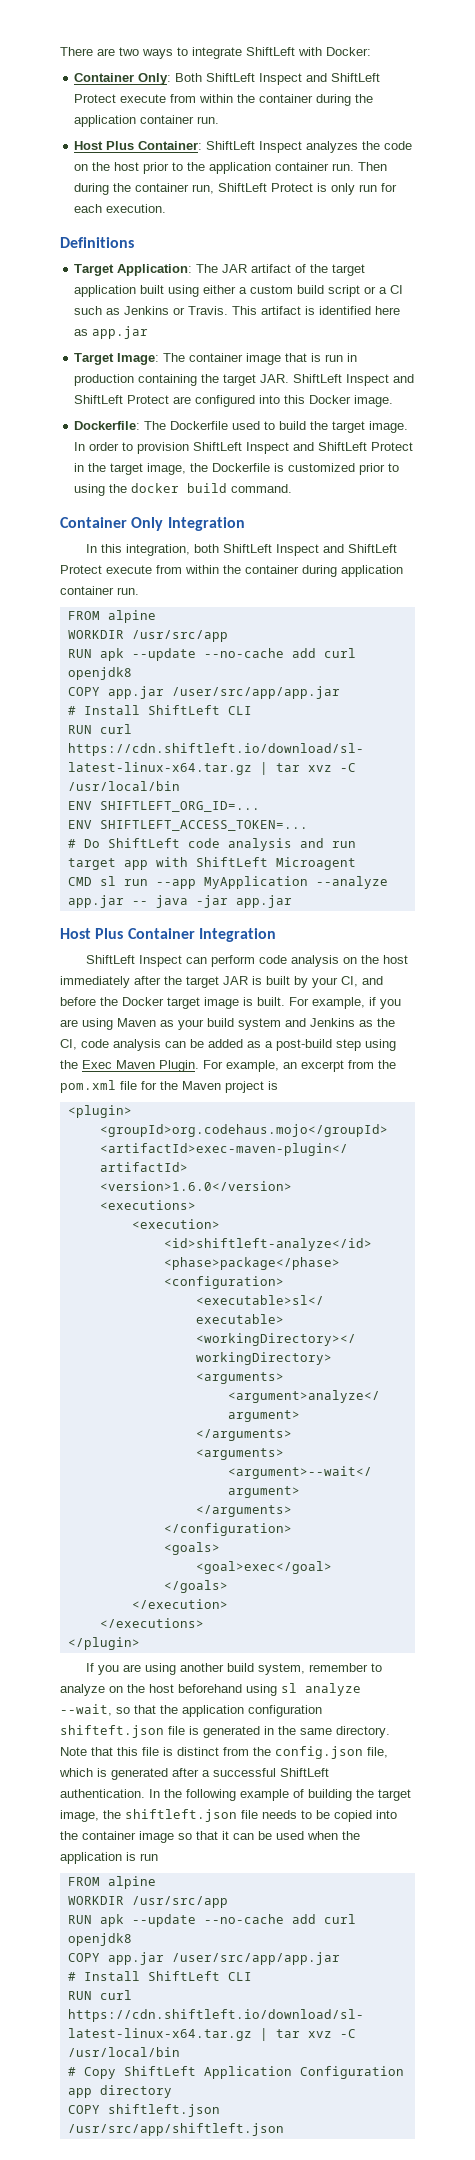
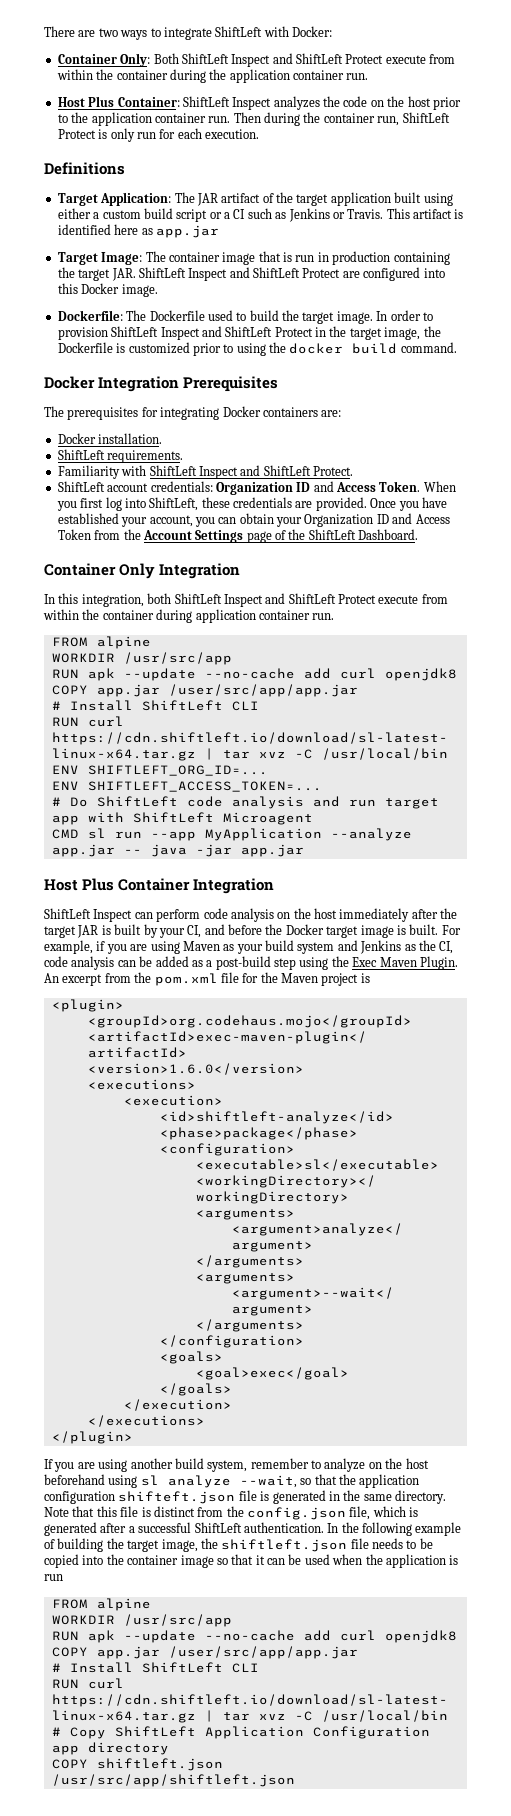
+ Docker Integration Prerequisites
+ The prerequisites for integrating Docker containers are:
+ Docker installation.
+ ShiftLeft requirements.
+ Familiarity with ShiftLeft Inspect and ShiftLeft Protect.
+ ShiftLeft account credentials: Organization ID and Access Token. When you first log into ShiftLeft, these credentials are provided. Once you have established your account, you can obtain your Organization ID and Access Token from the Account Settings page of the ShiftLeft Dashboard.
- For example, an excerpt from the pom.xml file for the Maven project is
+ An excerpt from the pom.xml file for the Maven project is

